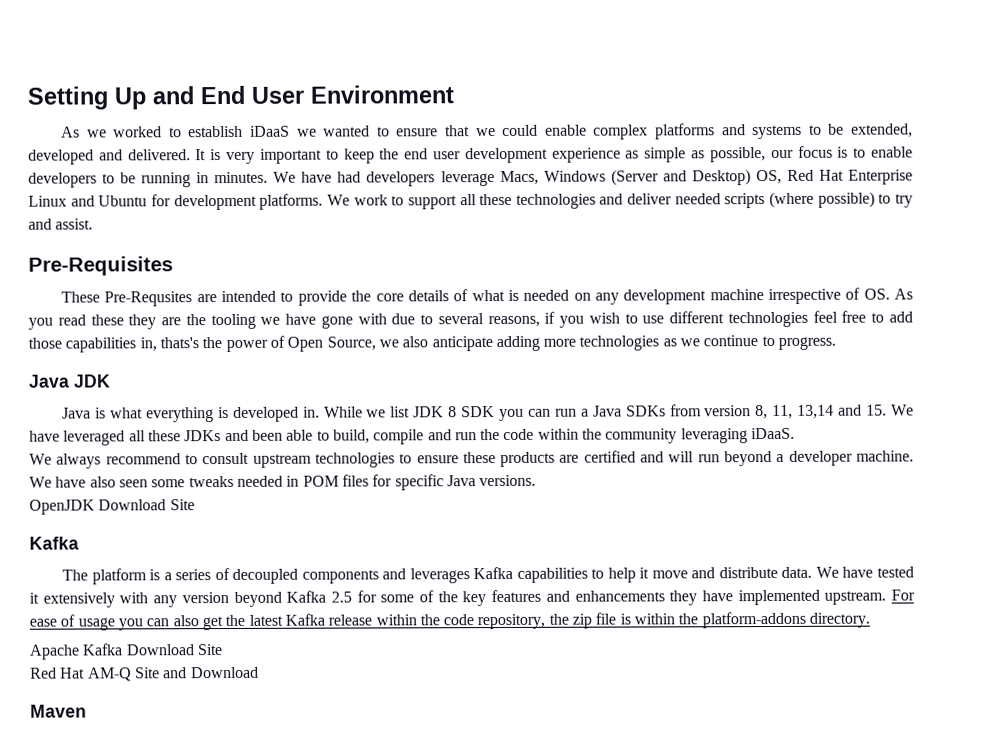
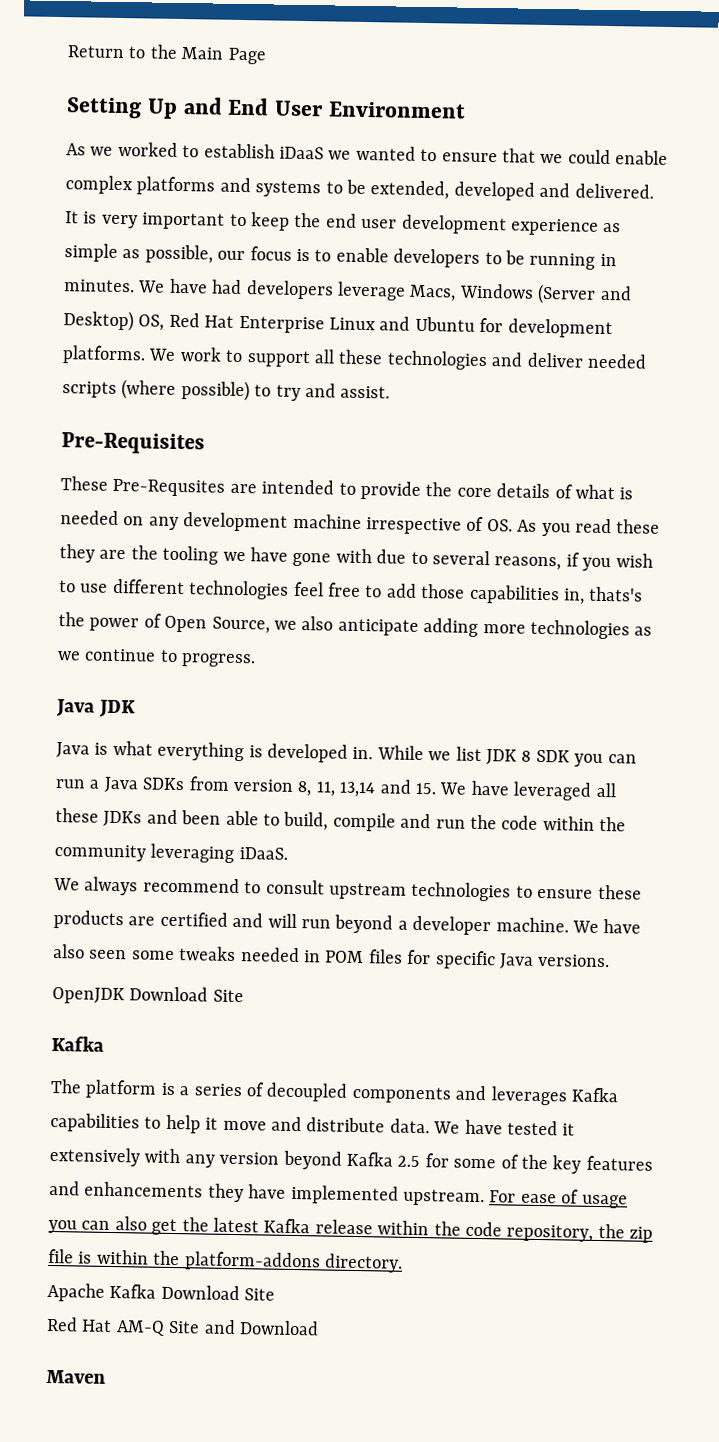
+ Return to the Main Page

